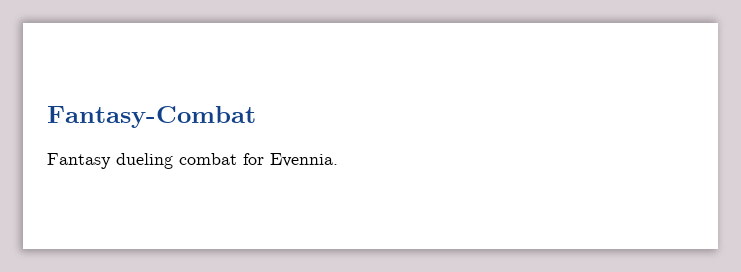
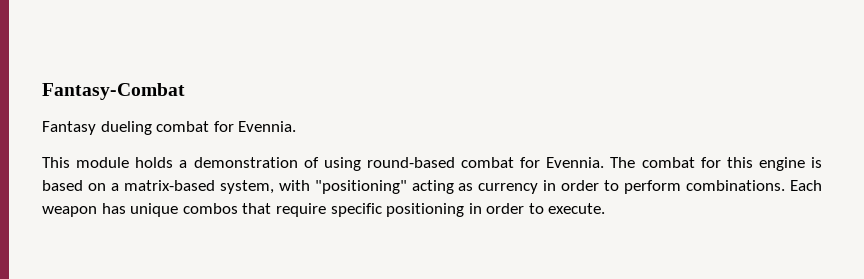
+ This module holds a demonstration of using round-based combat for Evennia. The combat for this engine is based on a matrix-based system, with "positioning" acting as currency in order to perform combinations. Each weapon has unique combos that require specific positioning in order to execute.

